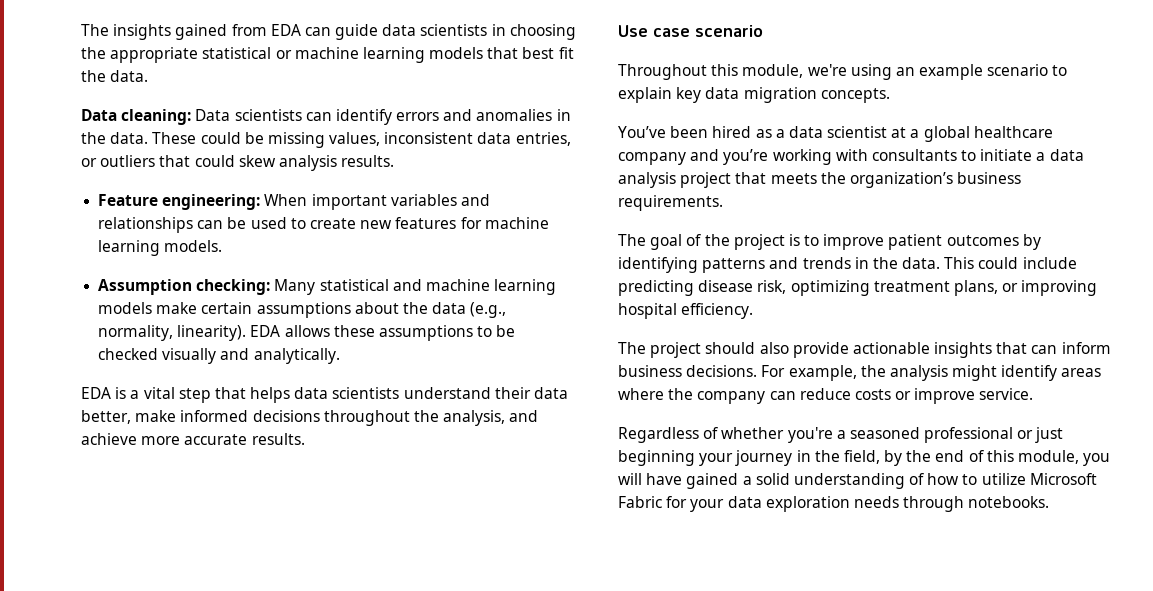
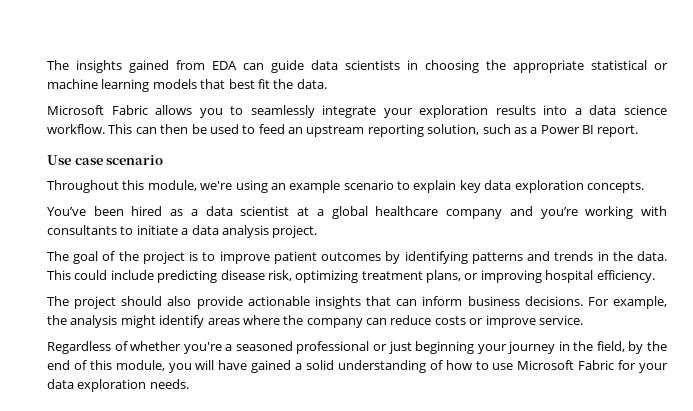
- Data cleaning: Data scientists can identify errors and anomalies in the data. These could be missing values, inconsistent data entries, or outliers that could skew analysis results.
- Feature engineering: When important variables and relationships can be used to create new features for machine learning models.
- Assumption checking: Many statistical and machine learning models make certain assumptions about the data (e.g., normality, linearity). EDA allows these assumptions to be checked visually and analytically.
- EDA is a vital step that helps data scientists understand their data better, make informed decisions throughout the analysis, and achieve more accurate results.
+ Microsoft Fabric allows you to seamlessly integrate your exploration results into a data science workflow. This can then be used to feed an upstream reporting solution, such as a Power BI report.
- Throughout this module, we're using an example scenario to explain key data migration concepts.
+ Throughout this module, we're using an example scenario to explain key data exploration concepts.
- You’ve been hired as a data scientist at a global healthcare company and you’re working with consultants to initiate a data analysis project that meets the organization’s business requirements.
+ You’ve been hired as a data scientist at a global healthcare company and you’re working with consultants to initiate a data analysis project.
- Regardless of whether you're a seasoned professional or just beginning your journey in the field, by the end of this module, you will have gained a solid understanding of how to utilize Microsoft Fabric for your data exploration needs through notebooks.
+ Regardless of whether you're a seasoned professional or just beginning your journey in the field, by the end of this module, you will have gained a solid understanding of how to use Microsoft Fabric for your data exploration needs.

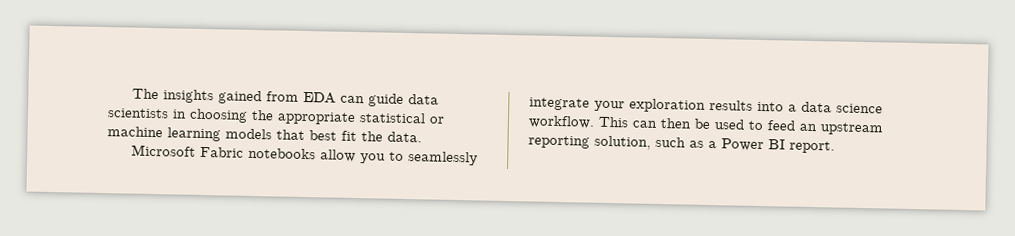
- Microsoft Fabric allows you to seamlessly integrate your exploration results into a data science workflow.
+ Microsoft Fabric notebooks allow you to seamlessly integrate your exploration results into a data science workflow.
- Use case scenario
- Throughout this module, we're using an example scenario to explain key data exploration concepts.
- You’ve been hired as a data scientist at a global healthcare company and you’re working with consultants to initiate a data analysis project.
- The goal of the project is to improve patient outcomes by identifying patterns and trends in the data. This could include predicting disease risk, optimizing treatment plans, or improving hospital efficiency.
- The project should also provide actionable insights that can inform business decisions. For example, the analysis might identify areas where the company can reduce costs or improve service.
- Regardless of whether you're a seasoned professional or just beginning your journey in the field, by the end of this module, you will have gained a solid understanding of how to use Microsoft Fabric for your data exploration needs.

